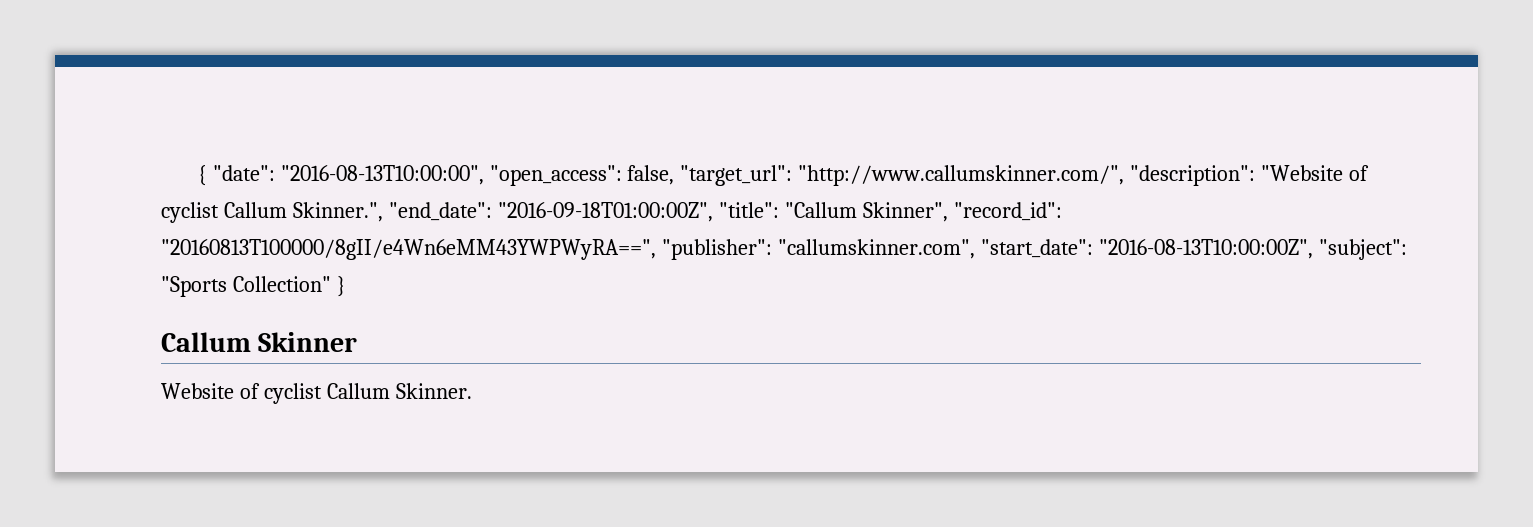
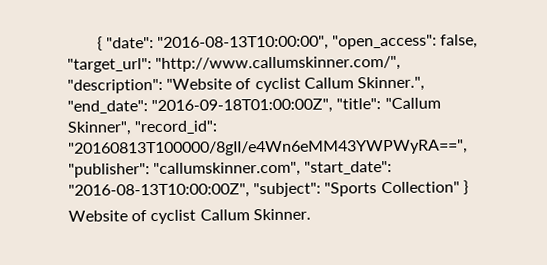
- Callum Skinner

